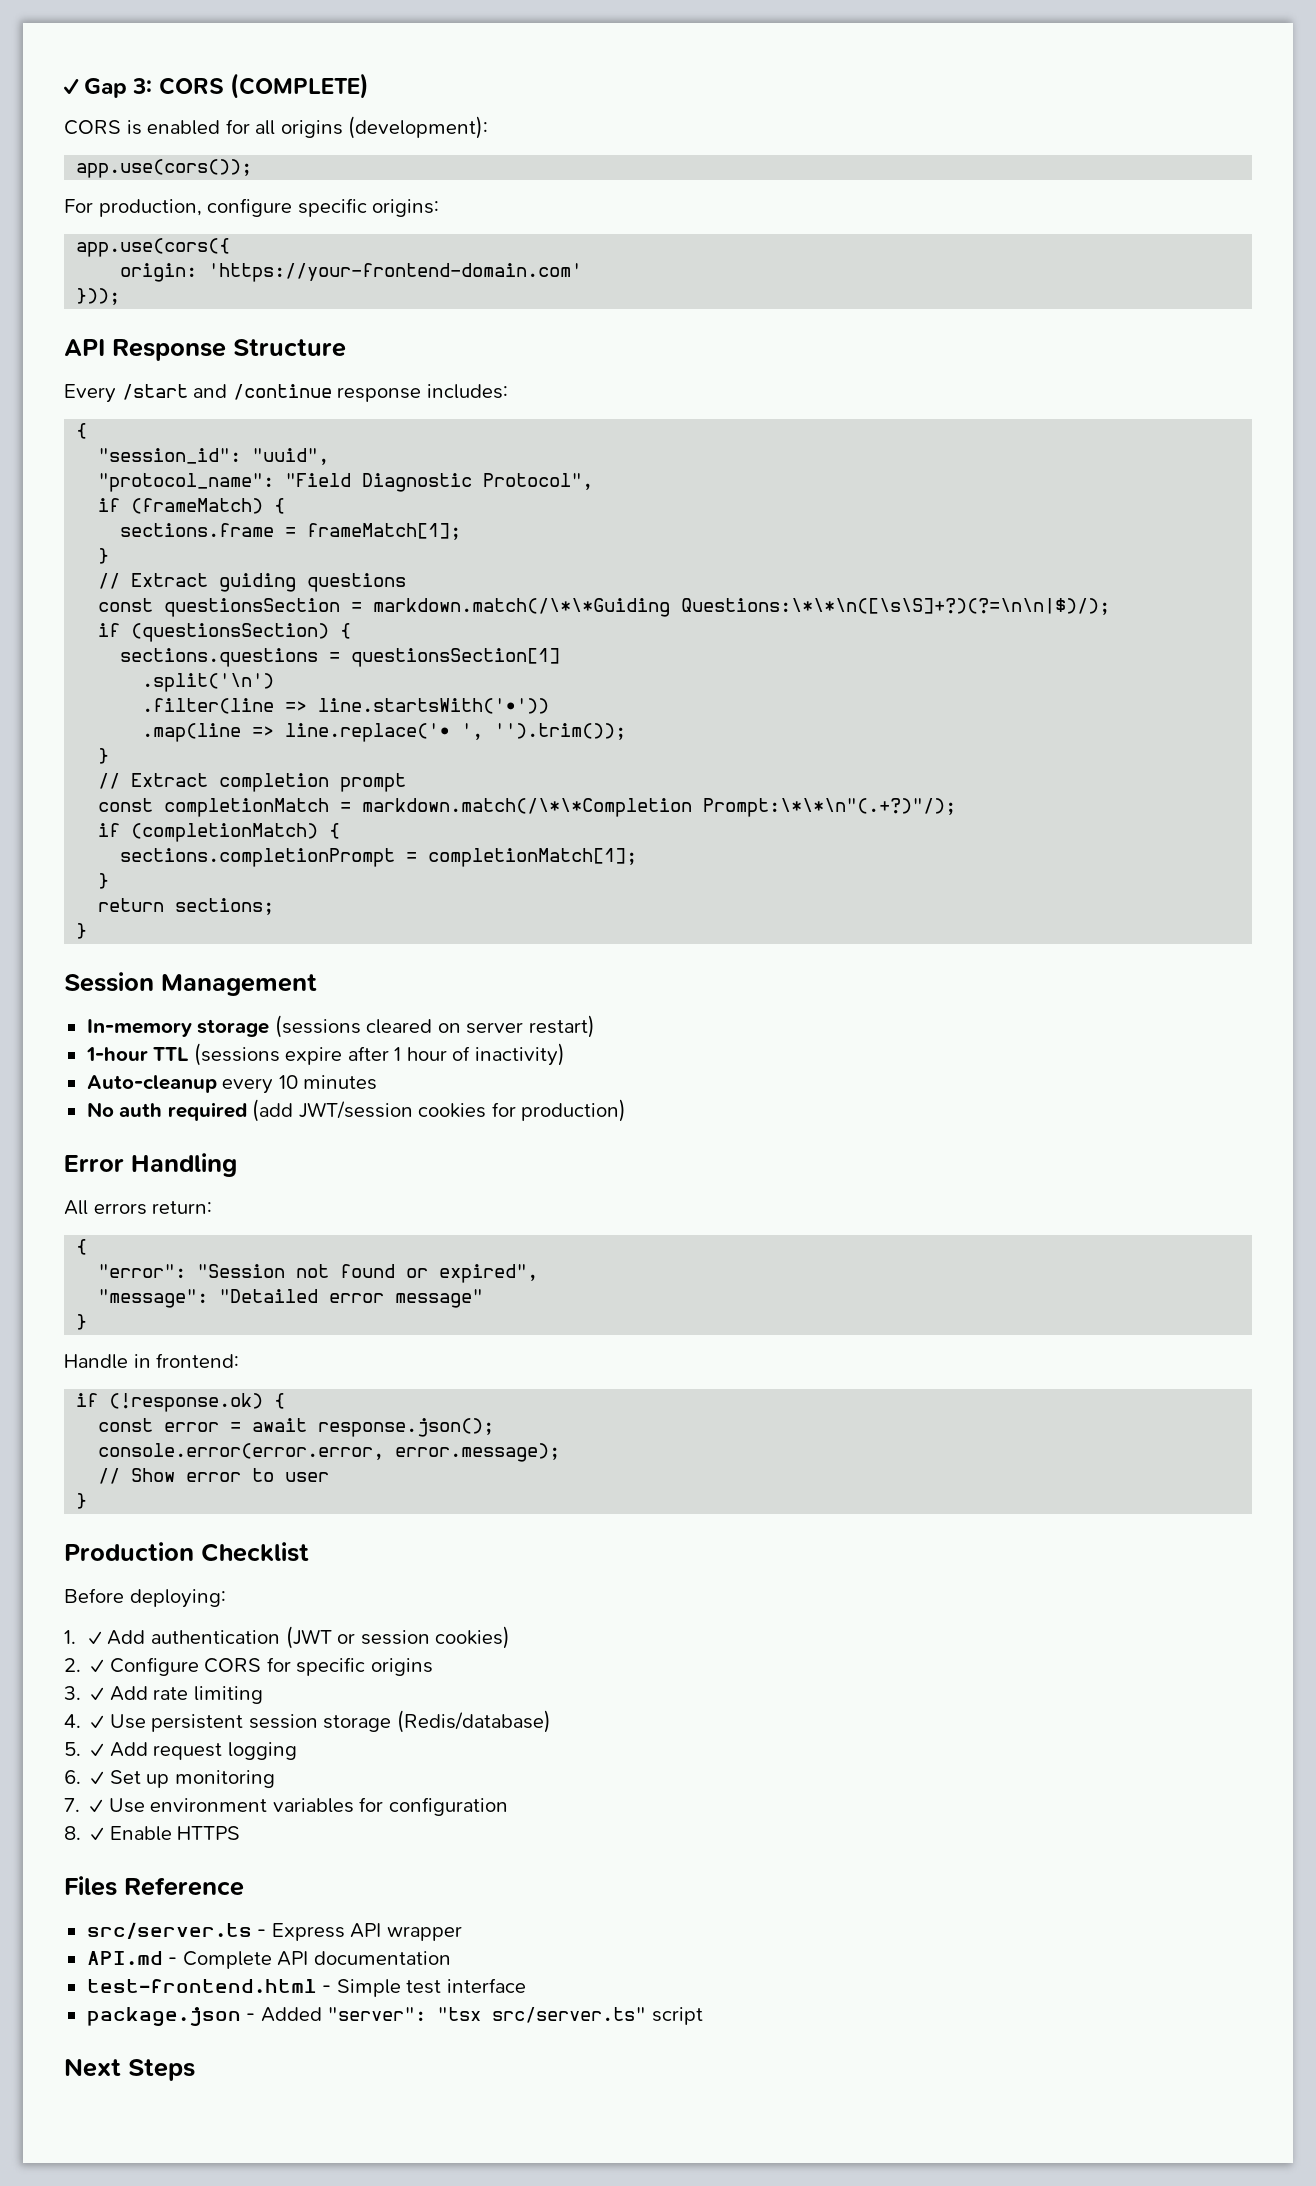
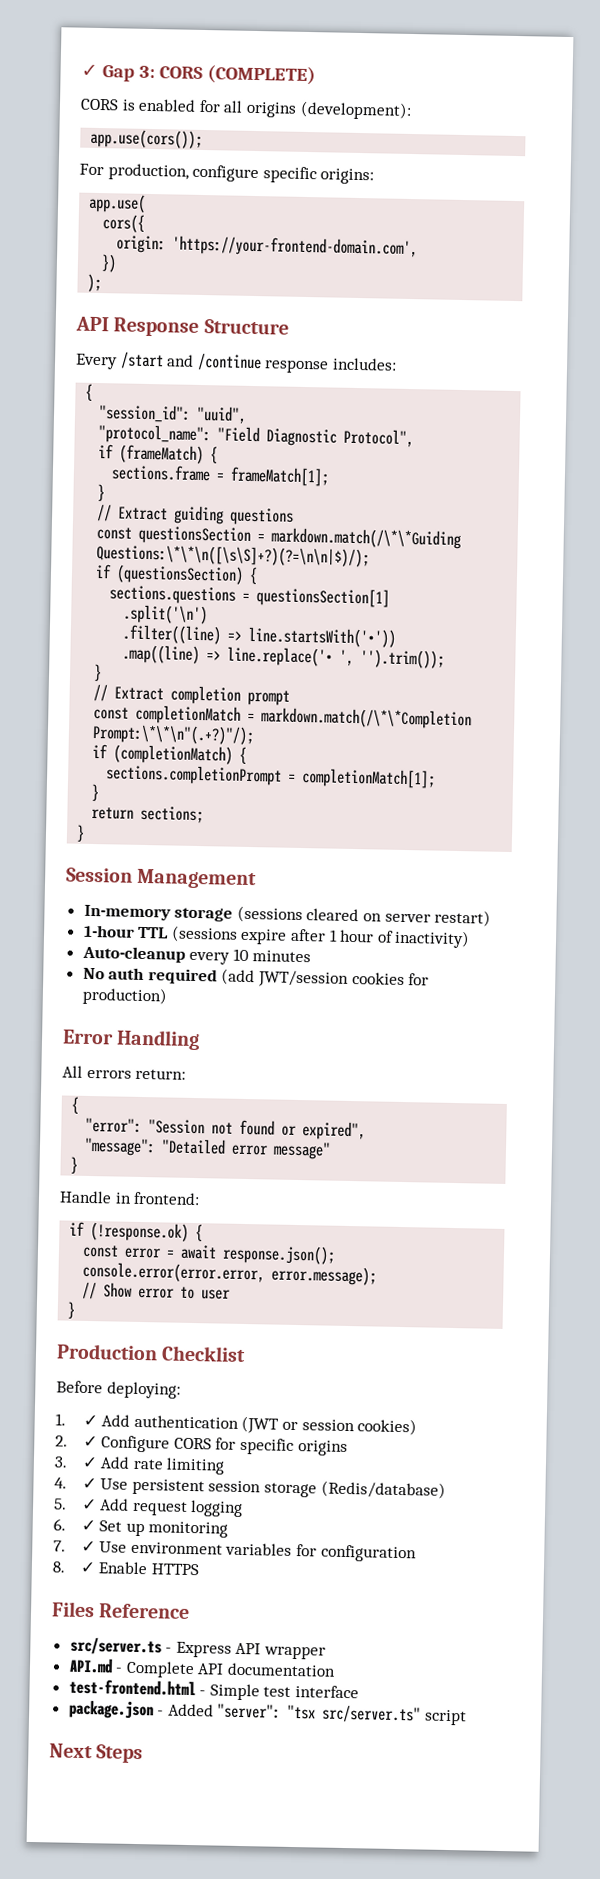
- app.use(cors({
+ app.use(
+ cors({
- origin: 'https://your-frontend-domain.com'
- }));
+ origin: 'https://your-frontend-domain.com',
+ })
+ );
- .filter(line => line.startsWith('•'))
+ .filter((line) => line.startsWith('•'))
- .map(line => line.replace('• ', '').trim());
+ .map((line) => line.replace('• ', '').trim());

